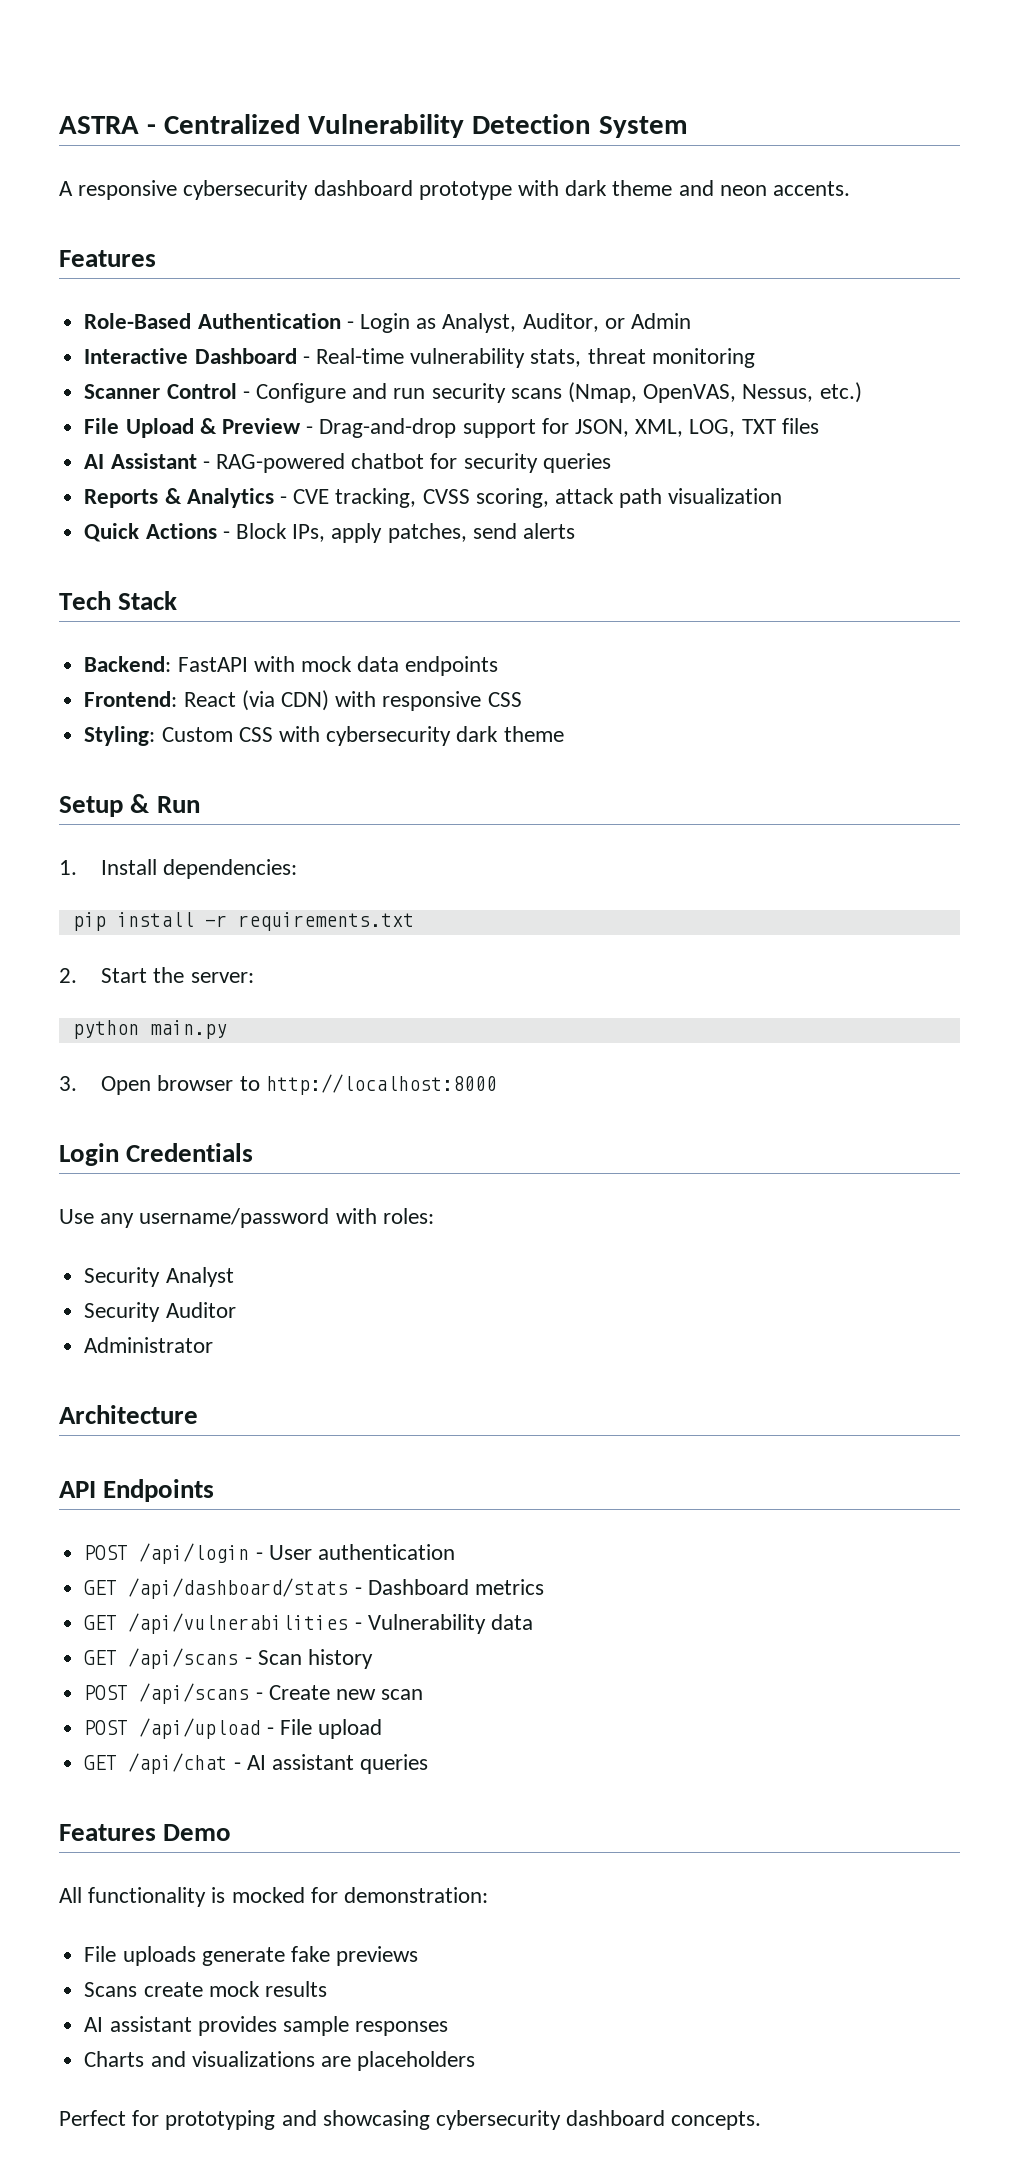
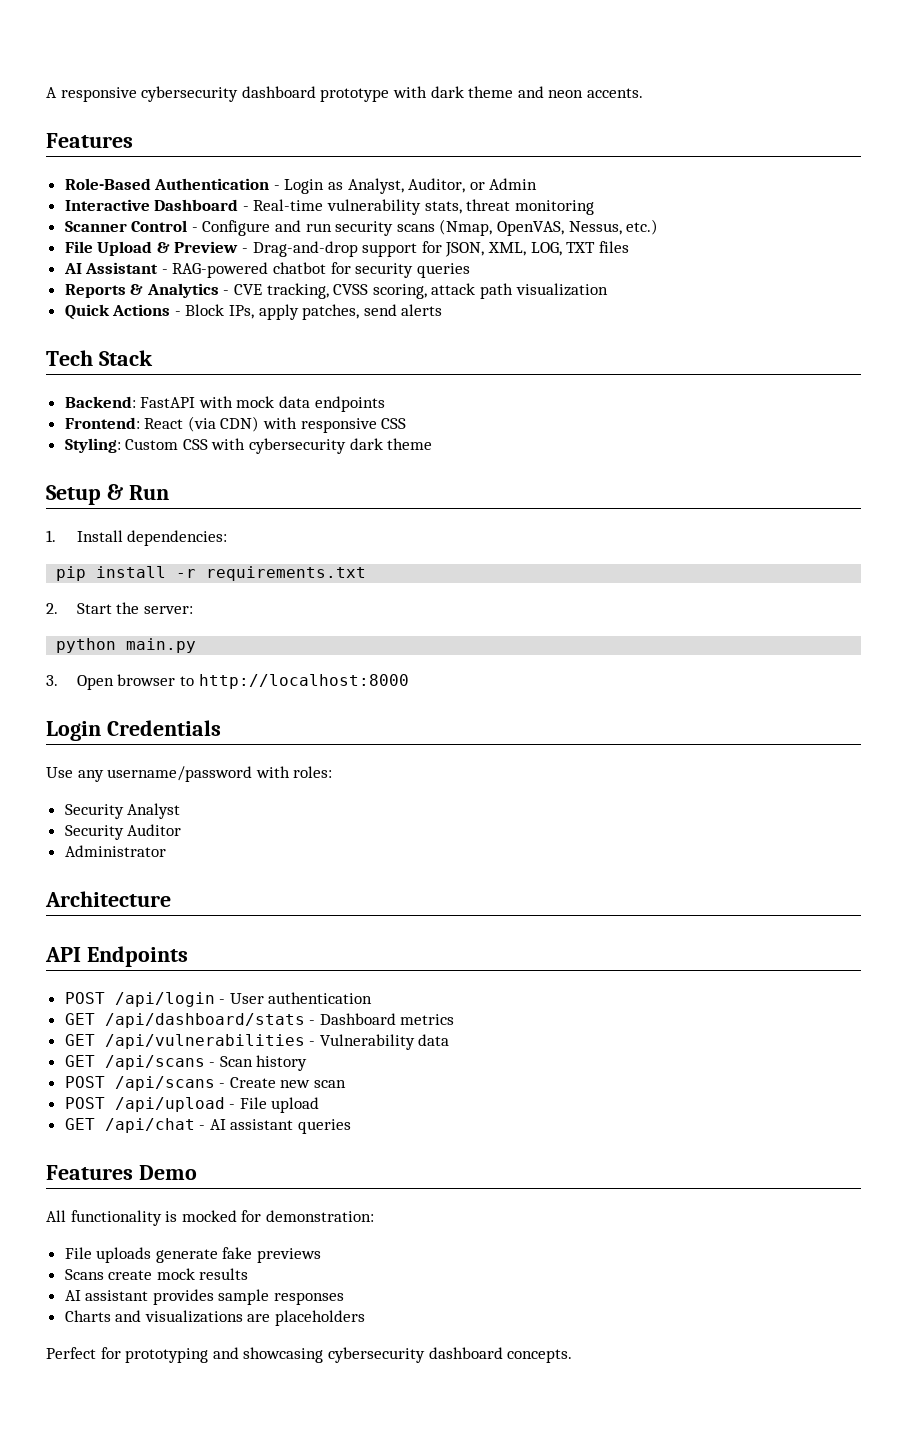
- ASTRA - Centralized Vulnerability Detection System

